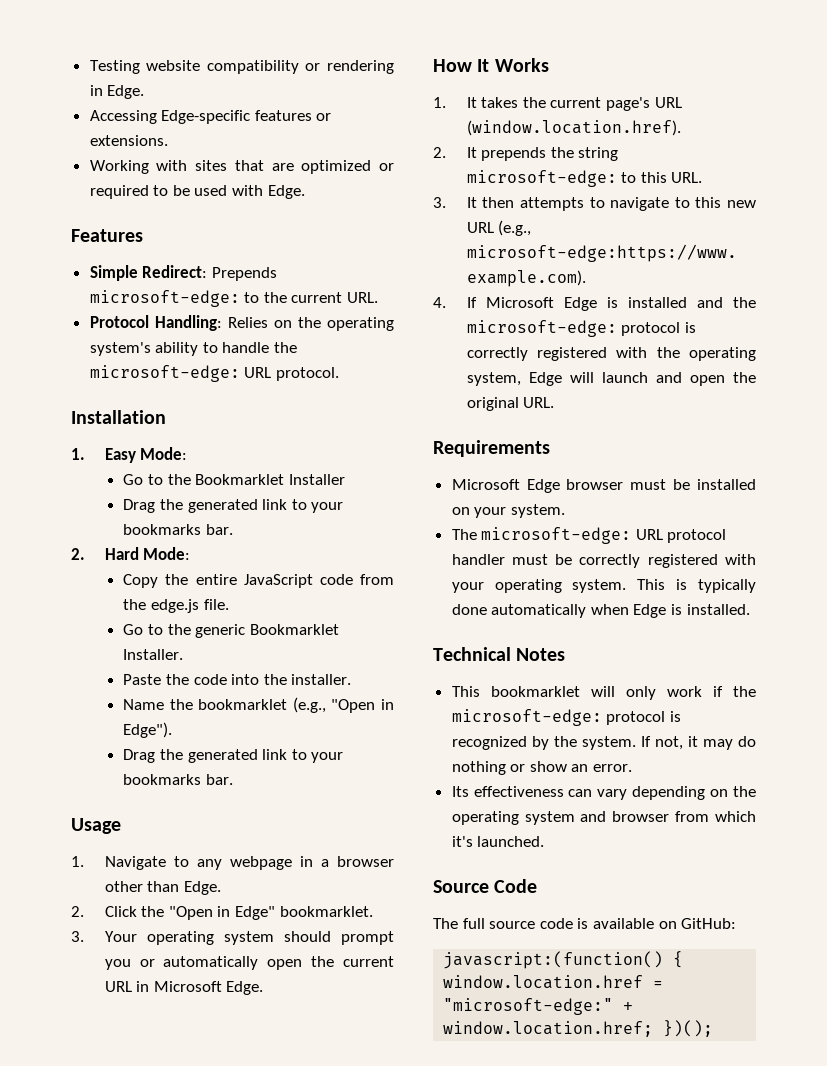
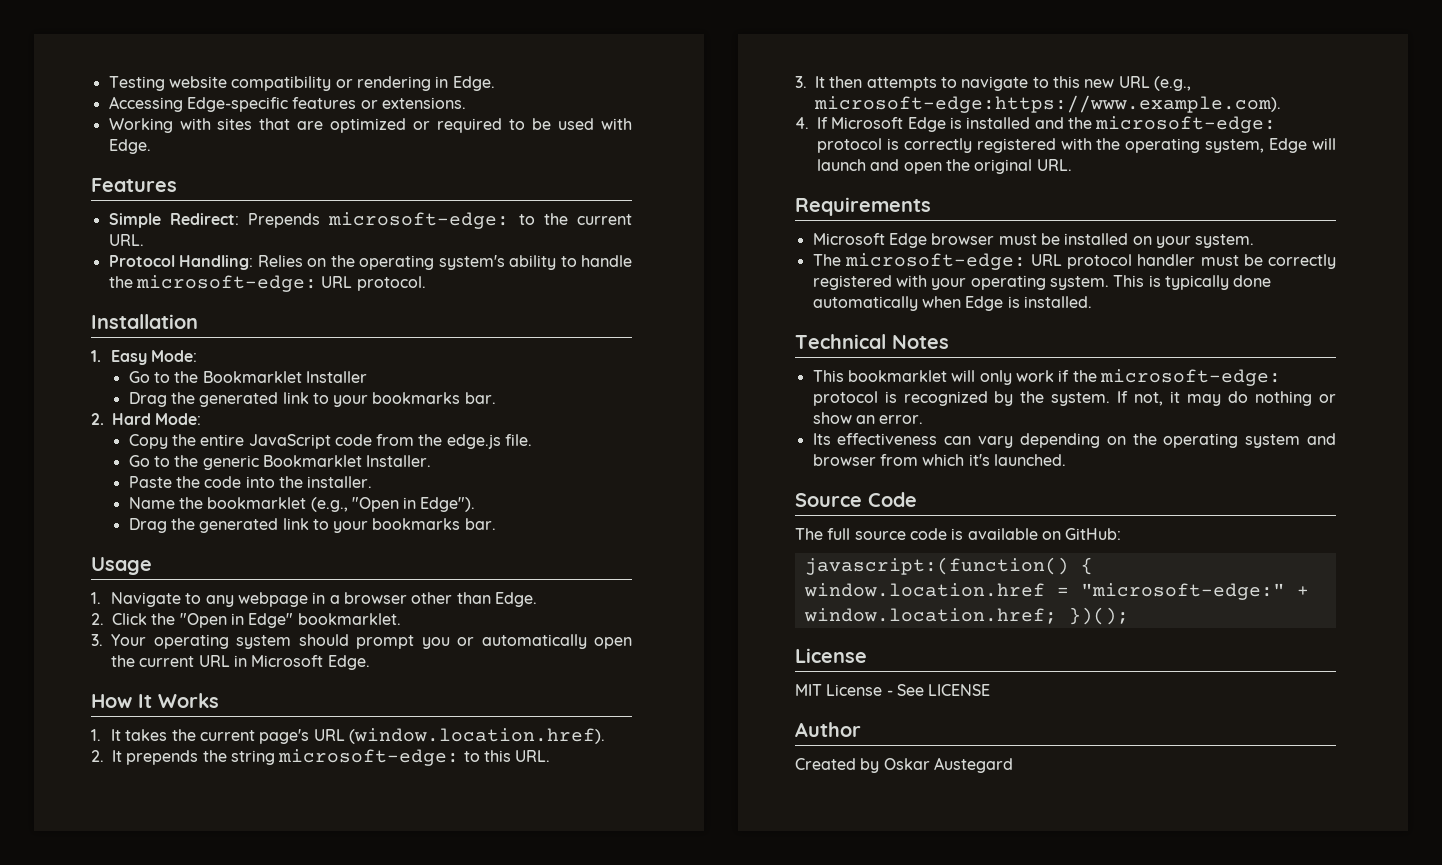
  javascript:(function() { window.location.href = "microsoft-edge:" + window.location.href; })();
+ License
+ MIT License - See LICENSE
+ Author
+ Created by Oskar Austegard

